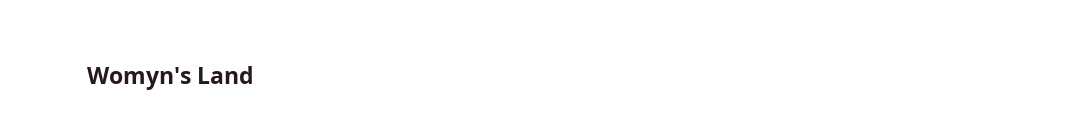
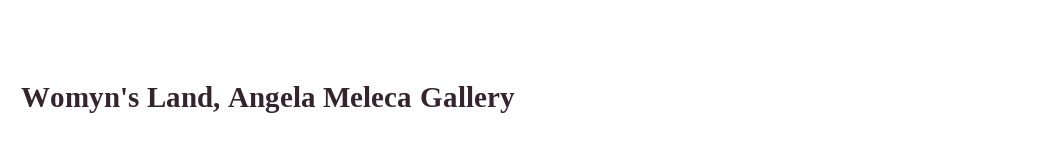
- Womyn's Land
+ Womyn's Land, Angela Meleca Gallery

